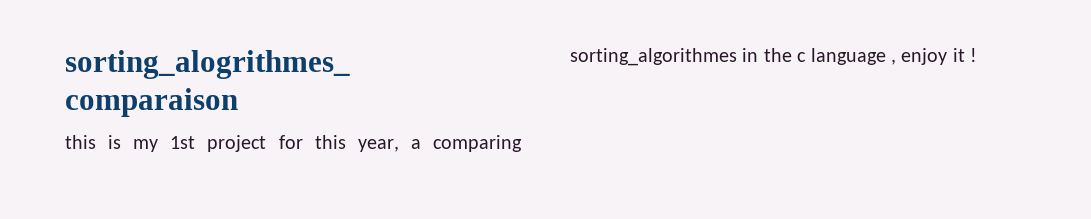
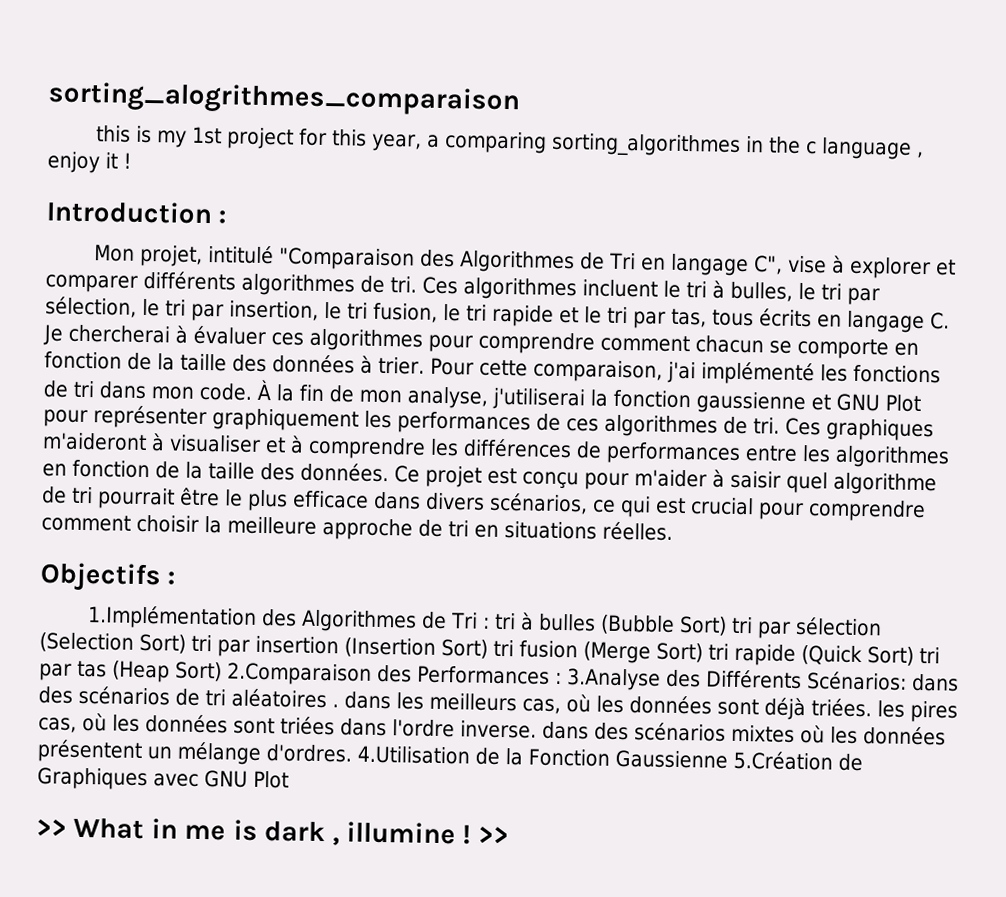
+ Introduction :
+ Mon projet, intitulé "Comparaison des Algorithmes de Tri en langage C", vise à explorer et comparer différents algorithmes de tri. Ces algorithmes incluent le tri à bulles, le tri par sélection, le tri par insertion, le tri fusion, le tri rapide et le tri par tas, tous écrits en langage C. Je chercherai à évaluer ces algorithmes pour comprendre comment chacun se comporte en fonction de la taille des données à trier. Pour cette comparaison, j'ai implémenté les fonctions de tri dans mon code. À la fin de mon analyse, j'utiliserai la fonction gaussienne et GNU Plot pour représenter graphiquement les performances de ces algorithmes de tri. Ces graphiques m'aideront à visualiser et à comprendre les différences de performances entre les algorithmes en fonction de la taille des données. Ce projet est conçu pour m'aider à saisir quel algorithme de tri pourrait être le plus efficace dans divers scénarios, ce qui est crucial pour comprendre comment choisir la meilleure approche de tri en situations réelles.
+ Objectifs :
+ 1.Implémentation des Algorithmes de Tri : tri à bulles (Bubble Sort) tri par sélection (Selection Sort) tri par insertion (Insertion Sort) tri fusion (Merge Sort) tri rapide (Quick Sort) tri par tas (Heap Sort) 2.Comparaison des Performances : 3.Analyse des Différents Scénarios: dans des scénarios de tri aléatoires . dans les meilleurs cas, où les données sont déjà triées. les pires cas, où les données sont triées dans l'ordre inverse. dans des scénarios mixtes où les données présentent un mélange d'ordres. 4.Utilisation de la Fonction Gaussienne 5.Création de Graphiques avec GNU Plot
+ >> What in me is dark , illumine ! >>

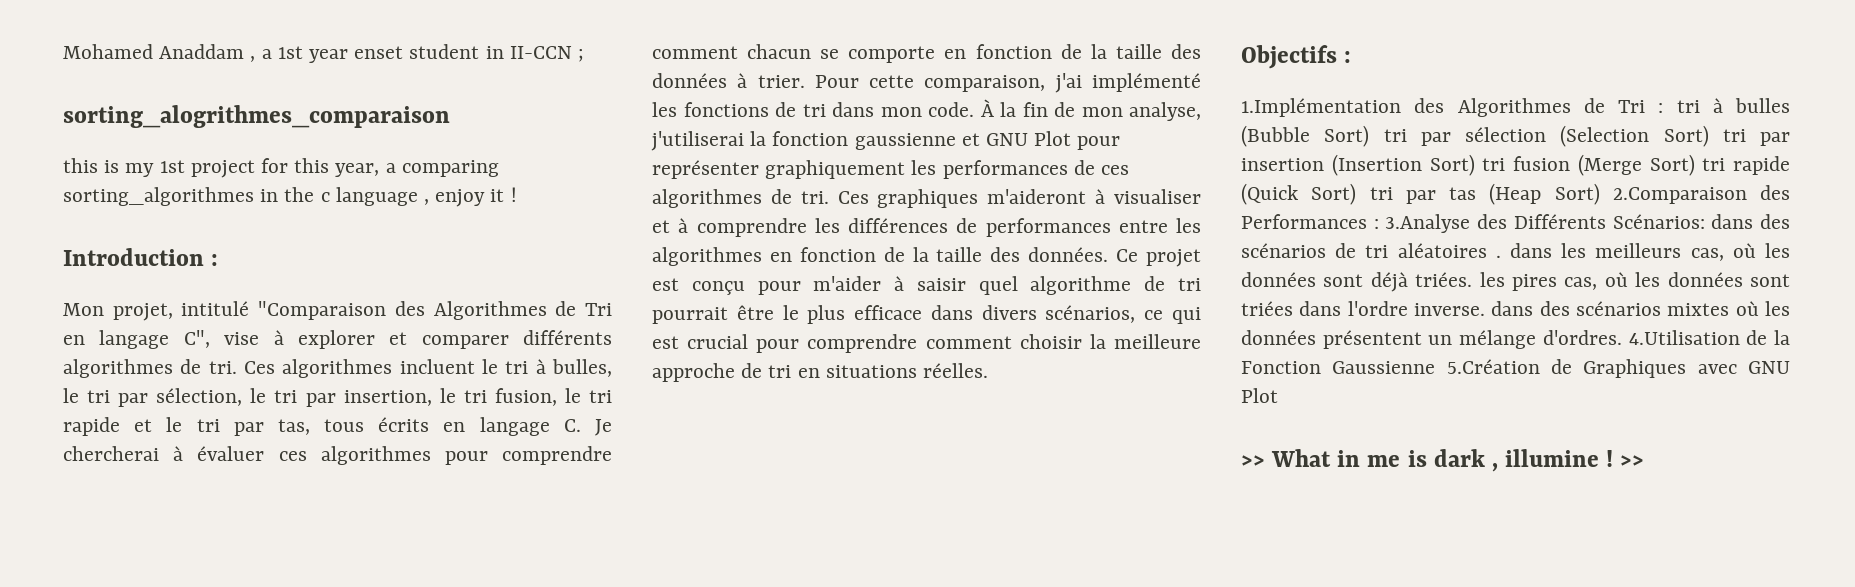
+ Mohamed Anaddam , a 1st year enset student in II-CCN ;

